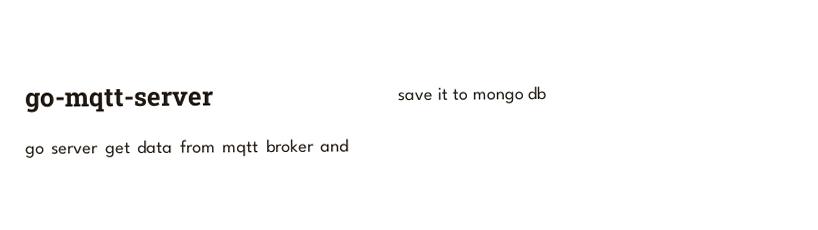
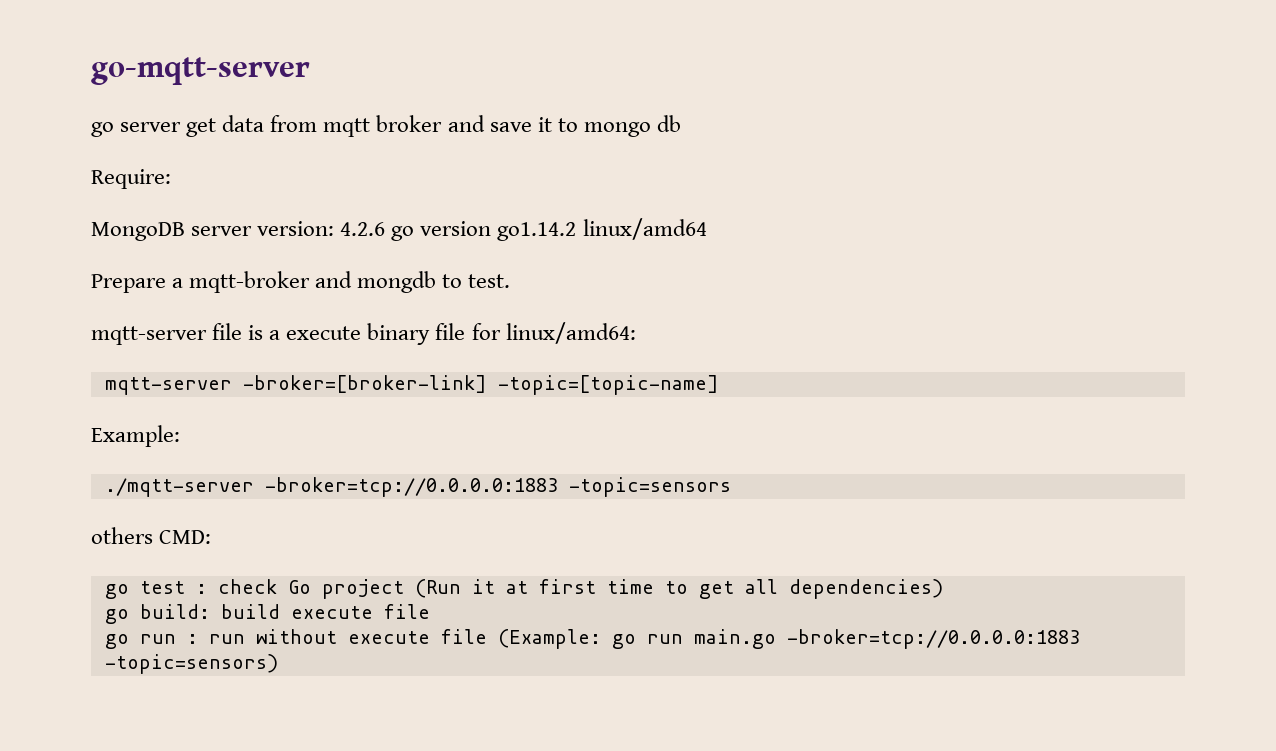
+ Require:
+ MongoDB server version: 4.2.6 go version go1.14.2 linux/amd64
+ Prepare a mqtt-broker and mongdb to test.
+ mqtt-server file is a execute binary file for linux/amd64:
+ mqtt-server -broker=[broker-link] -topic=[topic-name]
+ Example:
+ ./mqtt-server -broker=tcp://0.0.0.0:1883 -topic=sensors
+ others CMD:
+ go test : check Go project (Run it at first time to get all dependencies)
+ go build: build execute file
+ go run : run without execute file (Example: go run main.go -broker=tcp://0.0.0.0:1883 -topic=sensors)

